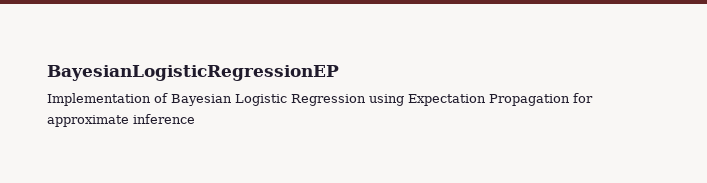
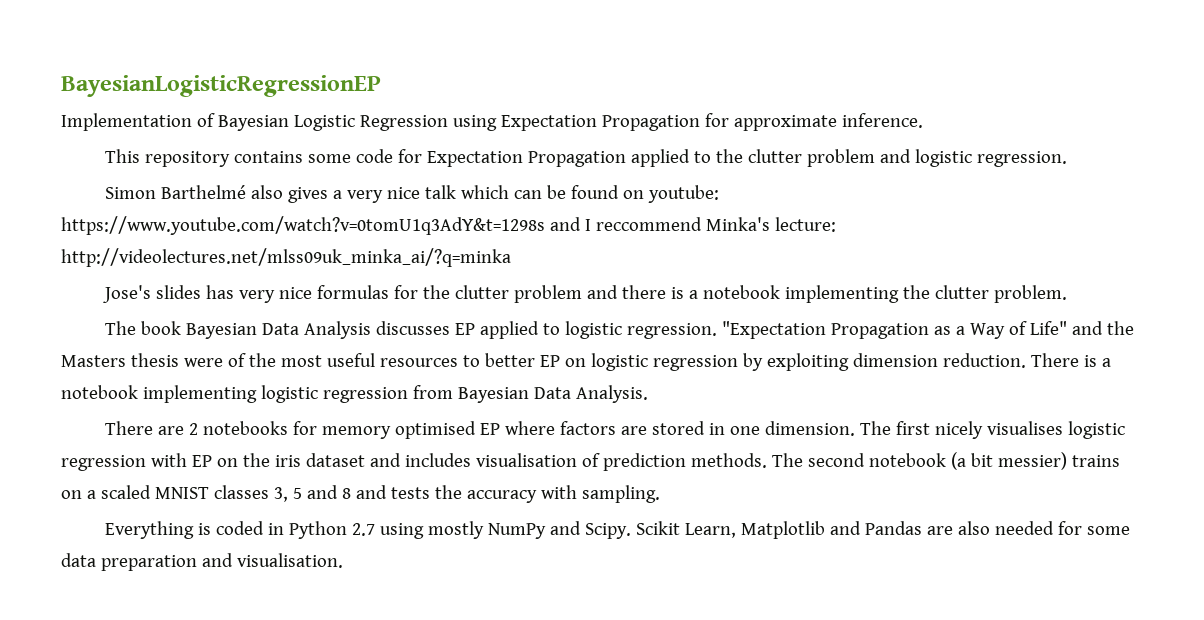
- Implementation of Bayesian Logistic Regression using Expectation Propagation for approximate inference
+ Implementation of Bayesian Logistic Regression using Expectation Propagation for approximate inference.
+ This repository contains some code for Expectation Propagation applied to the clutter problem and logistic regression.
+ Simon Barthelmé also gives a very nice talk which can be found on youtube: https://www.youtube.com/watch?v=0tomU1q3AdY&t=1298s and I reccommend Minka's lecture: http://videolectures.net/mlss09uk_minka_ai/?q=minka
+ Jose's slides has very nice formulas for the clutter problem and there is a notebook implementing the clutter problem.
+ The book Bayesian Data Analysis discusses EP applied to logistic regression. "Expectation Propagation as a Way of Life" and the Masters thesis were of the most useful resources to better EP on logistic regression by exploiting dimension reduction. There is a notebook implementing logistic regression from Bayesian Data Analysis.
+ There are 2 notebooks for memory optimised EP where factors are stored in one dimension. The first nicely visualises logistic regression with EP on the iris dataset and includes visualisation of prediction methods. The second notebook (a bit messier) trains on a scaled MNIST classes 3, 5 and 8 and tests the accuracy with sampling.
+ Everything is coded in Python 2.7 using mostly NumPy and Scipy. Scikit Learn, Matplotlib and Pandas are also needed for some data preparation and visualisation.

